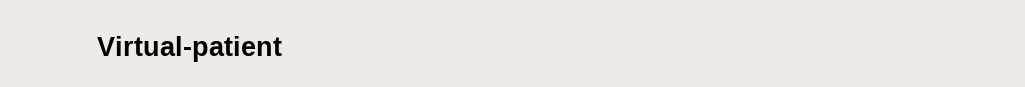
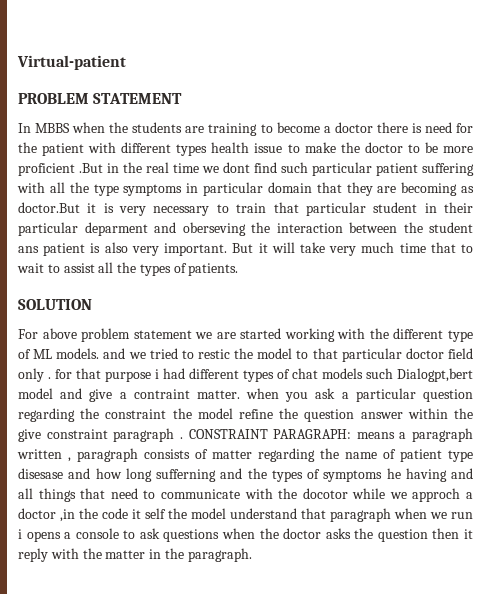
+ PROBLEM STATEMENT
+ In MBBS when the students are training to become a doctor there is need for the patient with different types health issue to make the doctor to be more proficient .But in the real time we dont find such particular patient suffering with all the type symptoms in particular domain that they are becoming as doctor.But it is very necessary to train that particular student in their particular deparment and oberseving the interaction between the student ans patient is also very important. But it will take very much time that to wait to assist all the types of patients.
+ SOLUTION
+ For above problem statement we are started working with the different type of ML models. and we tried to restic the model to that particular doctor field only . for that purpose i had different types of chat models such Dialogpt,bert model and give a contraint matter. when you ask a particular question regarding the constraint the model refine the question answer within the give constraint paragraph . CONSTRAINT PARAGRAPH: means a paragraph written , paragraph consists of matter regarding the name of patient type disesase and how long sufferning and the types of symptoms he having and all things that need to communicate with the docotor while we approch a doctor ,in the code it self the model understand that paragraph when we run i opens a console to ask questions when the doctor asks the question then it reply with the matter in the paragraph.

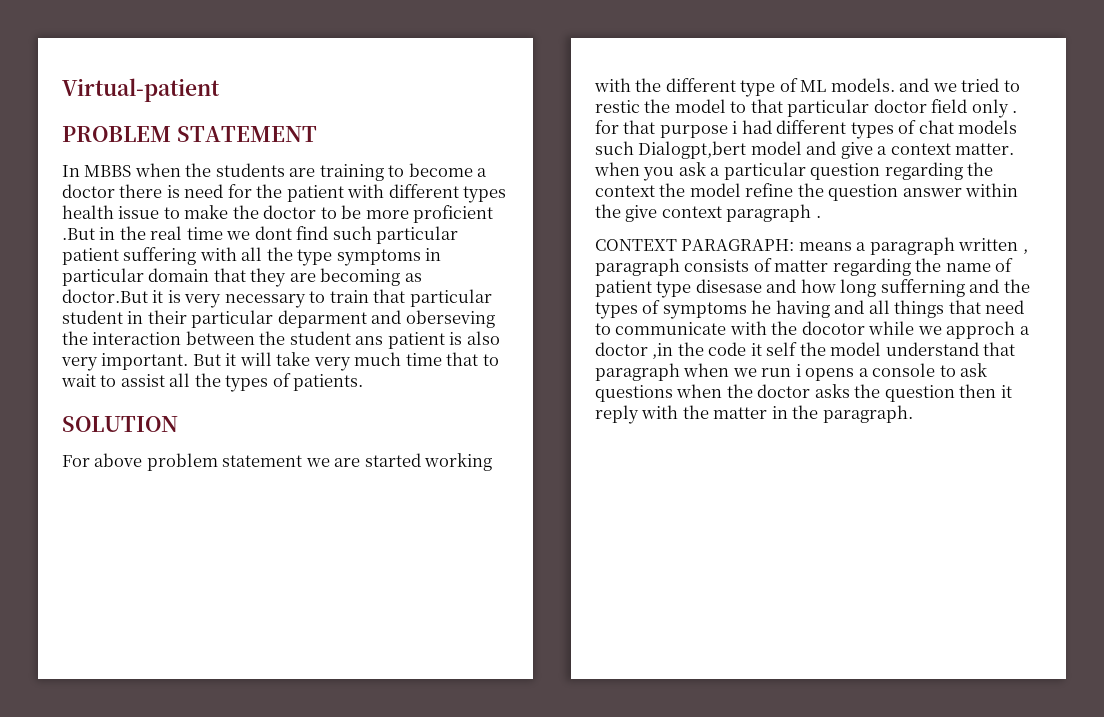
- For above problem statement we are started working with the different type of ML models. and we tried to restic the model to that particular doctor field only . for that purpose i had different types of chat models such Dialogpt,bert model and give a contraint matter. when you ask a particular question regarding the constraint the model refine the question answer within the give constraint paragraph . CONSTRAINT PARAGRAPH:
+ For above problem statement we are started working with the different type of ML models. and we tried to restic the model to that particular doctor field only . for that purpose i had different types of chat models such Dialogpt,bert model and give a context matter. when you ask a particular question regarding the context the model refine the question answer within the give context paragraph .
+ CONTEXT PARAGRAPH:

